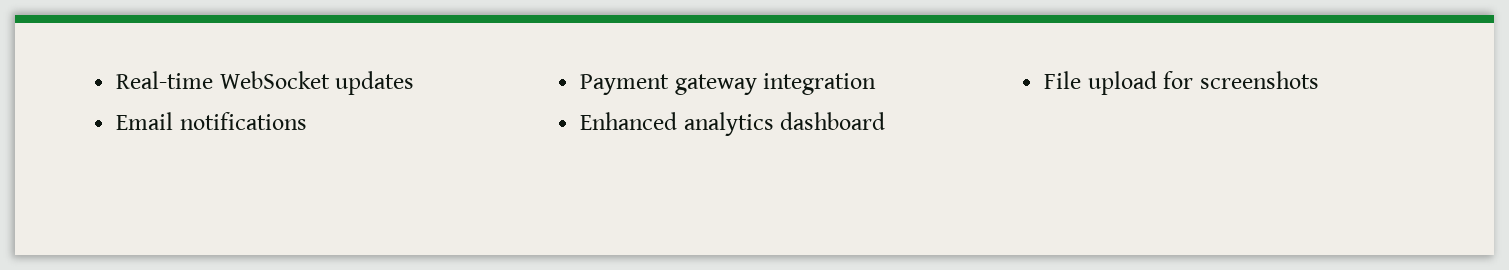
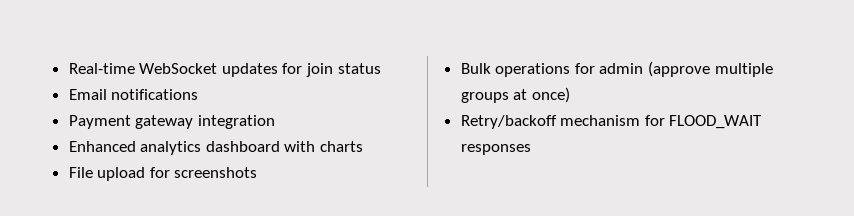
- Real-time WebSocket updates
+ Real-time WebSocket updates for join status
- Enhanced analytics dashboard
+ Enhanced analytics dashboard with charts
+ Bulk operations for admin (approve multiple groups at once)
+ Retry/backoff mechanism for FLOOD_WAIT responses

